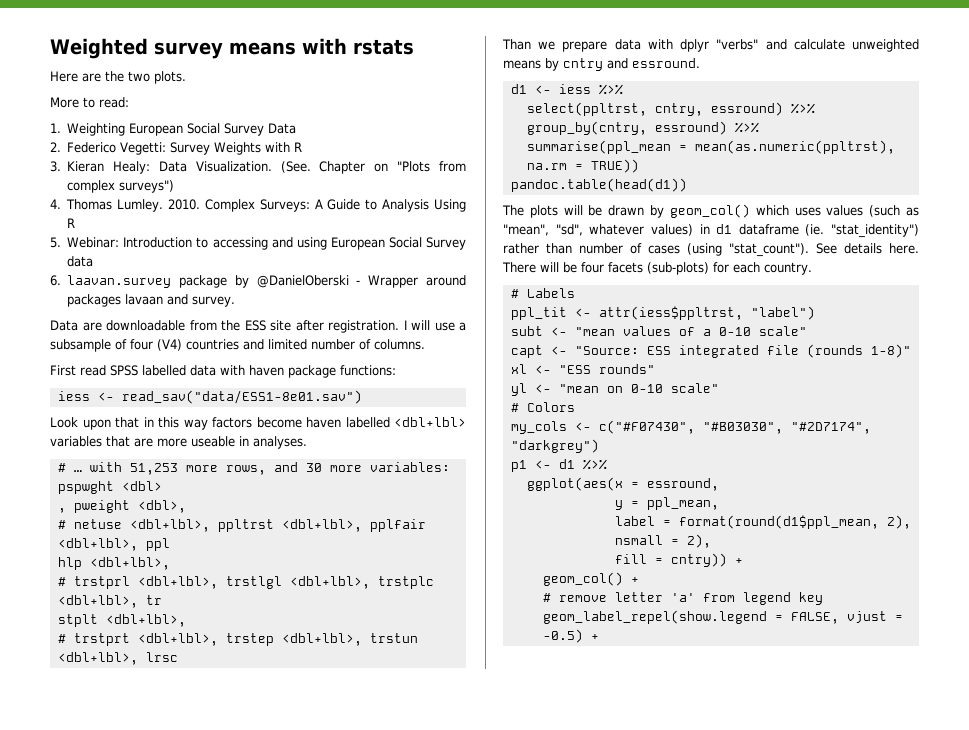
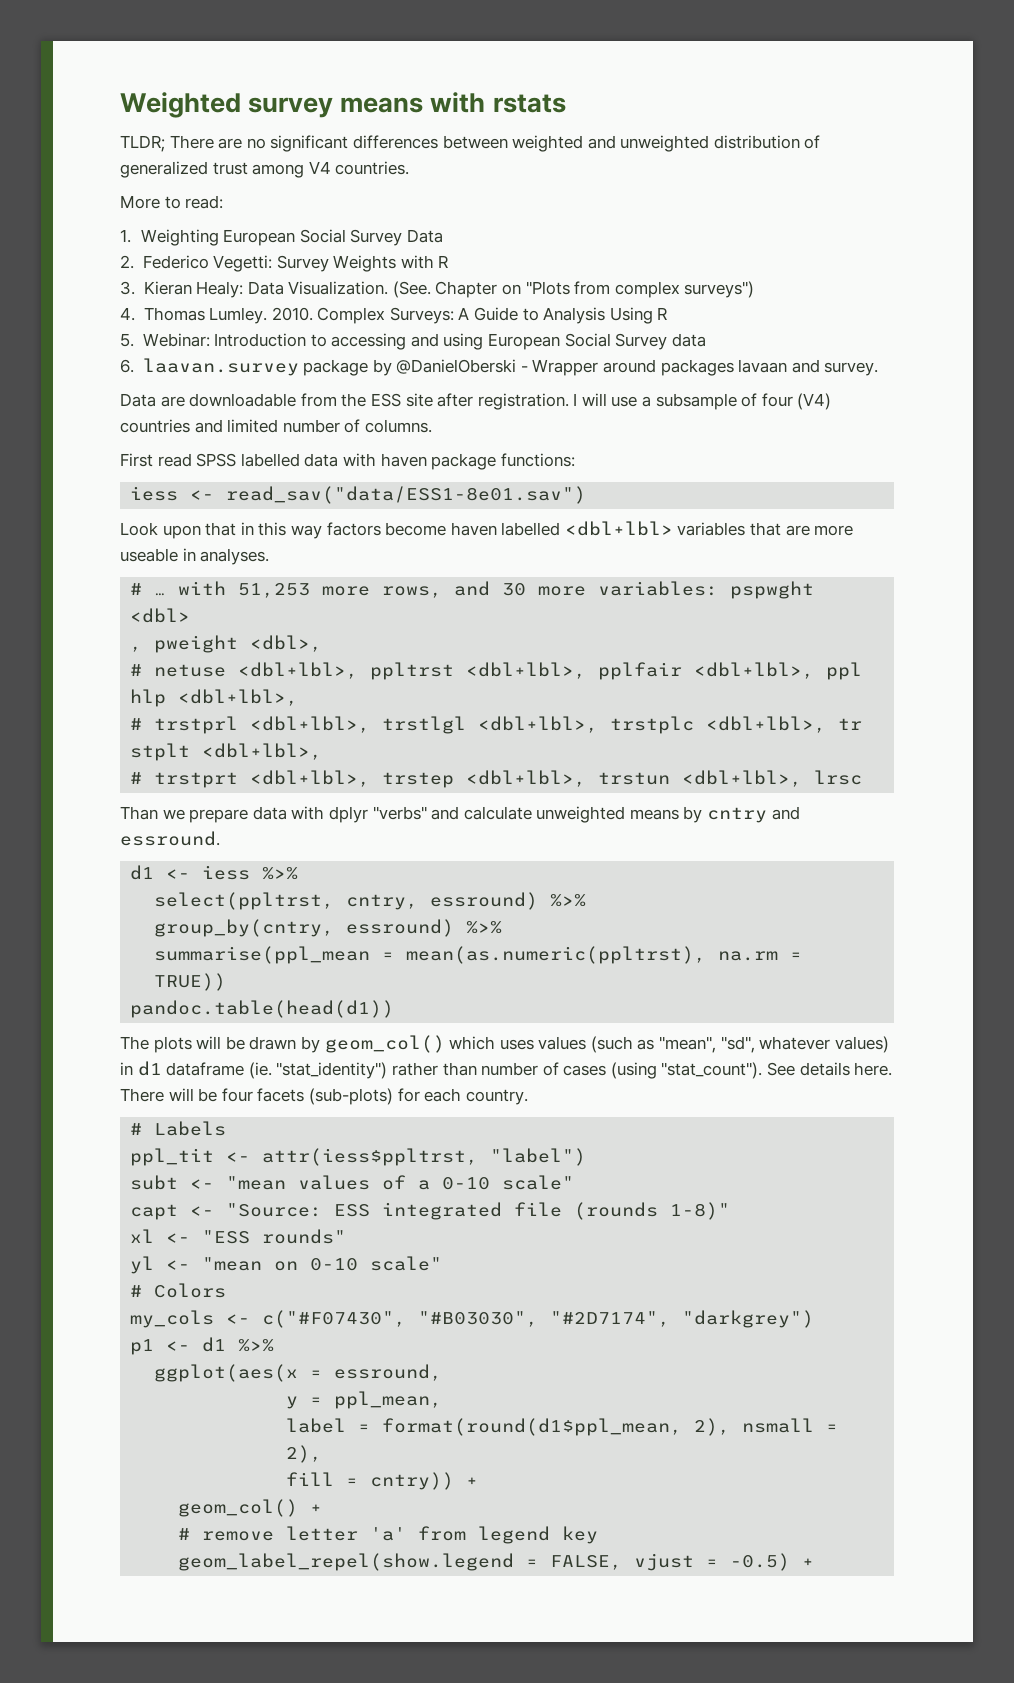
- Here are the two plots.
+ TLDR; There are no significant differences between weighted and unweighted distribution of generalized trust among V4 countries.

